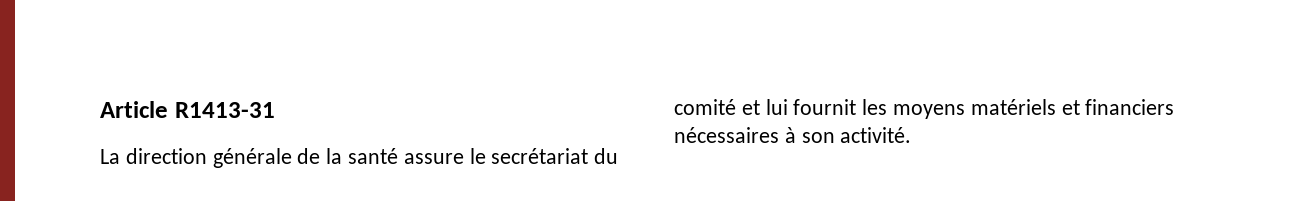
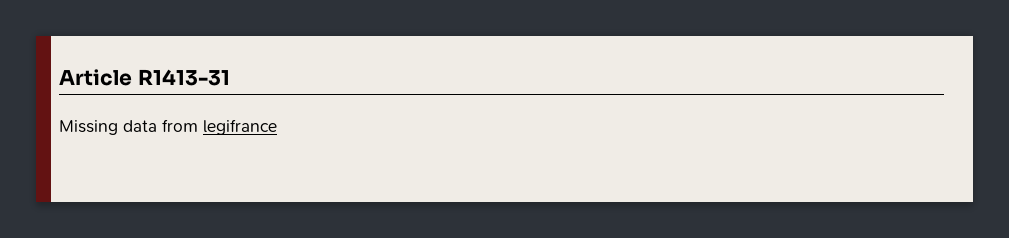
- La direction générale de la santé assure le secrétariat du comité et lui fournit les moyens matériels et financiers nécessaires à son activité.
+ Missing data from legifrance

